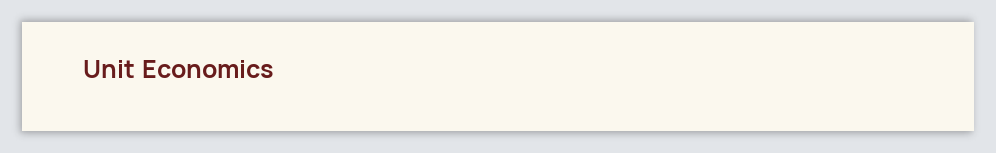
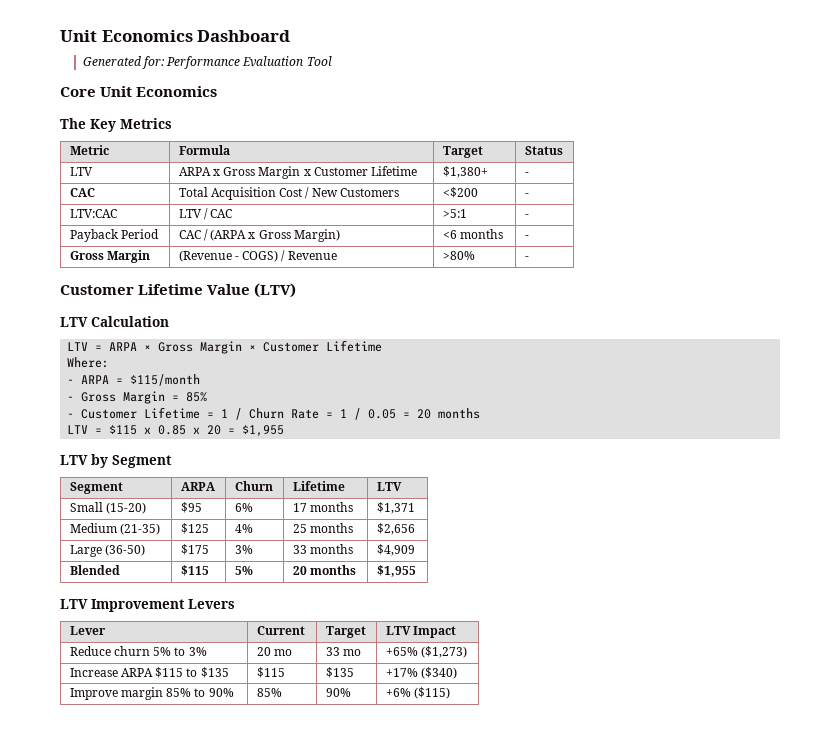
- Unit Economics
+ Unit Economics Dashboard
+ Generated for: Performance Evaluation Tool
+ Core Unit Economics
+ The Key Metrics
+ Metric | Formula | Target | Status
+ LTV | ARPA x Gross Margin x Customer Lifetime | $1,380+ | -
+ CAC | Total Acquisition Cost / New Customers | <$200 | -
+ LTV:CAC | LTV / CAC | >5:1 | -
+ Payback Period | CAC / (ARPA x Gross Margin) | <6 months | -
+ Gross Margin | (Revenue - COGS) / Revenue | >80% | -
+ Customer Lifetime Value (LTV)
+ LTV Calculation
+ LTV = ARPA × Gross Margin × Customer Lifetime
+ Where:
+ - ARPA = $115/month
+ - Gross Margin = 85%
+ - Customer Lifetime = 1 / Churn Rate = 1 / 0.05 = 20 months
+ LTV = $115 x 0.85 x 20 = $1,955
+ LTV by Segment
+ Segment | ARPA | Churn | Lifetime | LTV
+ Small (15-20) | $95 | 6% | 17 months | $1,371
+ Medium (21-35) | $125 | 4% | 25 months | $2,656
+ Large (36-50) | $175 | 3% | 33 months | $4,909
+ Blended | $115 | 5% | 20 months | $1,955
+ LTV Improvement Levers
+ Lever | Current | Target | LTV Impact
+ Reduce churn 5% to 3% | 20 mo | 33 mo | +65% ($1,273)
+ Increase ARPA $115 to $135 | $115 | $135 | +17% ($340)
+ Improve margin 85% to 90% | 85% | 90% | +6% ($115)

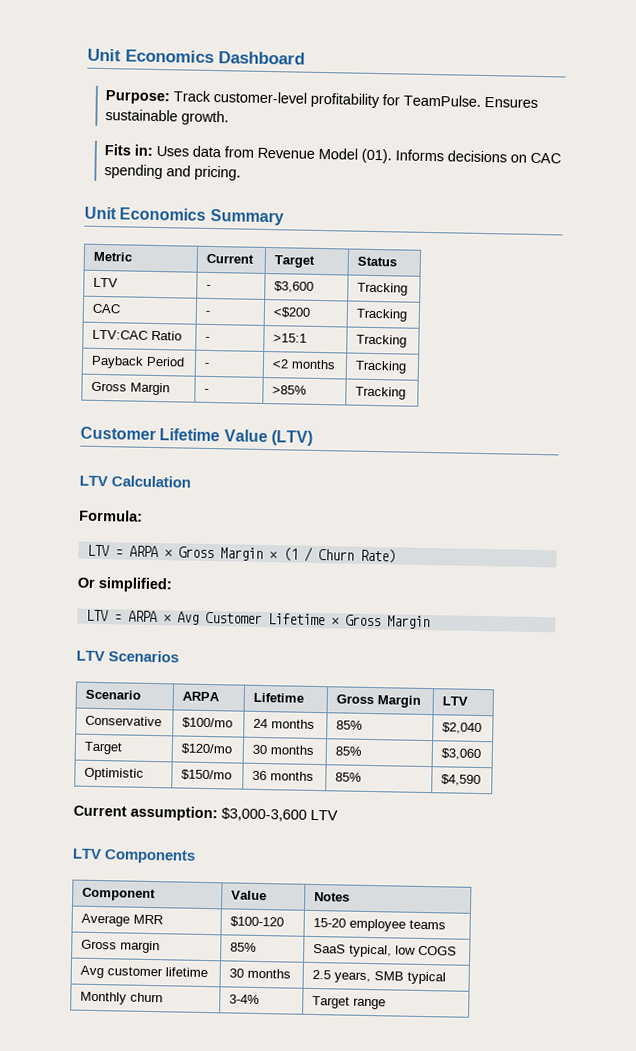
- Generated for: Performance Evaluation Tool
- Core Unit Economics
- The Key Metrics
+ Purpose: Track customer-level profitability for TeamPulse. Ensures sustainable growth.
+ Fits in: Uses data from Revenue Model (01). Informs decisions on CAC spending and pricing.
+ Unit Economics Summary
- Metric | Formula | Target | Status
+ Metric | Current | Target | Status
- LTV | ARPA x Gross Margin x Customer Lifetime | $1,380+ | -
- CAC | Total Acquisition Cost / New Customers | <$200 | -
+ LTV | - | $3,600 | Tracking
+ CAC | - | <$200 | Tracking
- LTV:CAC | LTV / CAC | >5:1 | -
+ LTV:CAC Ratio | - | >15:1 | Tracking
- Payback Period | CAC / (ARPA x Gross Margin) | <6 months | -
- Gross Margin | (Revenue - COGS) / Revenue | >80% | -
+ Payback Period | - | <2 months | Tracking
+ Gross Margin | - | >85% | Tracking
+ Formula:
- LTV = ARPA × Gross Margin × Customer Lifetime
- Where:
- - ARPA = $115/month
- - Gross Margin = 85%
- - Customer Lifetime = 1 / Churn Rate = 1 / 0.05 = 20 months
- LTV = $115 x 0.85 x 20 = $1,955
- LTV by Segment
- Segment | ARPA | Churn | Lifetime | LTV
- Small (15-20) | $95 | 6% | 17 months | $1,371
- Medium (21-35) | $125 | 4% | 25 months | $2,656
- Large (36-50) | $175 | 3% | 33 months | $4,909
- Blended | $115 | 5% | 20 months | $1,955
- LTV Improvement Levers
- Lever | Current | Target | LTV Impact
- Reduce churn 5% to 3% | 20 mo | 33 mo | +65% ($1,273)
- Increase ARPA $115 to $135 | $115 | $135 | +17% ($340)
- Improve margin 85% to 90% | 85% | 90% | +6% ($115)
+ LTV = ARPA × Gross Margin × (1 / Churn Rate)
+ Or simplified:
+ LTV = ARPA × Avg Customer Lifetime × Gross Margin
+ LTV Scenarios
+ Scenario | ARPA | Lifetime | Gross Margin | LTV
+ Conservative | $100/mo | 24 months | 85% | $2,040
+ Target | $120/mo | 30 months | 85% | $3,060
+ Optimistic | $150/mo | 36 months | 85% | $4,590
+ Current assumption: $3,000-3,600 LTV
+ LTV Components
+ Component | Value | Notes
+ Average MRR | $100-120 | 15-20 employee teams
+ Gross margin | 85% | SaaS typical, low COGS
+ Avg customer lifetime | 30 months | 2.5 years, SMB typical
+ Monthly churn | 3-4% | Target range

